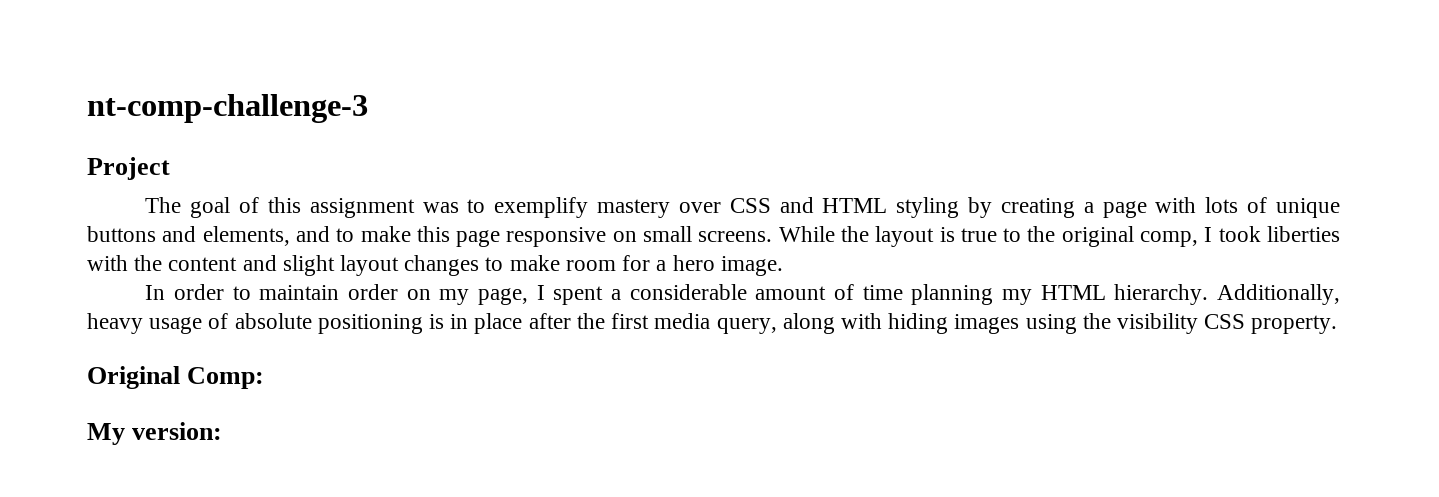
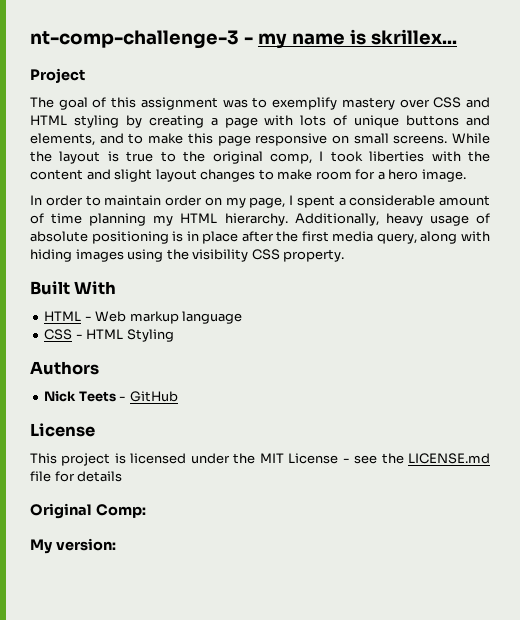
- nt-comp-challenge-3
+ nt-comp-challenge-3 - my name is skrillex...
+ Built With
+ HTML - Web markup language
+ CSS - HTML Styling
+ Authors
+ Nick Teets - GitHub
+ License
+ This project is licensed under the MIT License - see the LICENSE.md file for details

